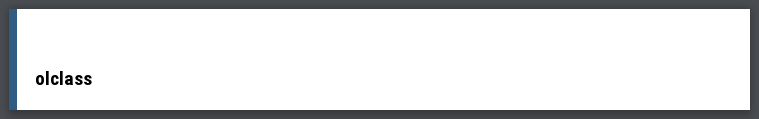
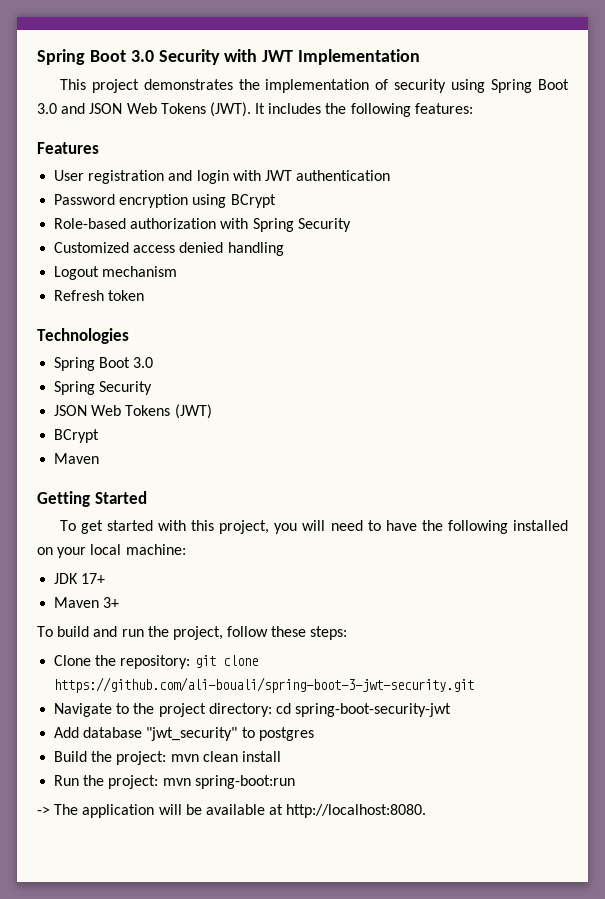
- olclass
+ Spring Boot 3.0 Security with JWT Implementation
+ This project demonstrates the implementation of security using Spring Boot 3.0 and JSON Web Tokens (JWT). It includes the following features:
+ Features
+ User registration and login with JWT authentication
+ Password encryption using BCrypt
+ Role-based authorization with Spring Security
+ Customized access denied handling
+ Logout mechanism
+ Refresh token
+ Technologies
+ Spring Boot 3.0
+ Spring Security
+ JSON Web Tokens (JWT)
+ BCrypt
+ Maven
+ Getting Started
+ To get started with this project, you will need to have the following installed on your local machine:
+ JDK 17+
+ Maven 3+
+ To build and run the project, follow these steps:
+ Clone the repository: git clone https://github.com/ali-bouali/spring-boot-3-jwt-security.git
+ Navigate to the project directory: cd spring-boot-security-jwt
+ Add database "jwt_security" to postgres
+ Build the project: mvn clean install
+ Run the project: mvn spring-boot:run
+ -> The application will be available at http://localhost:8080.

